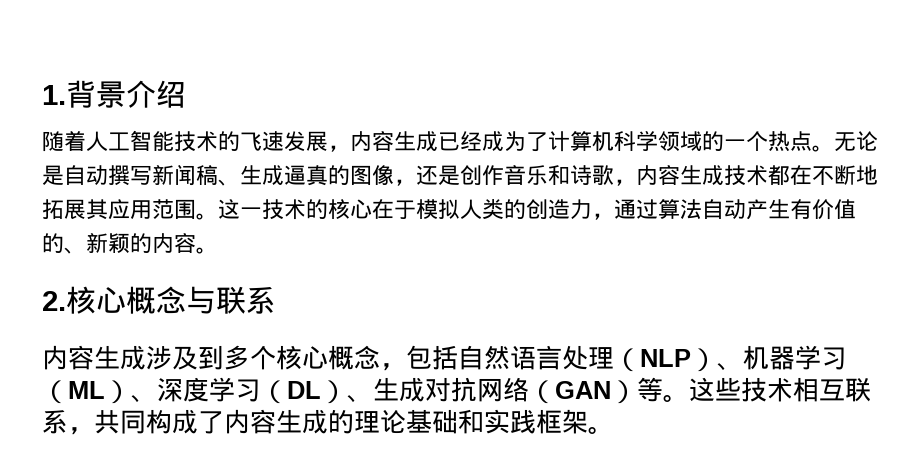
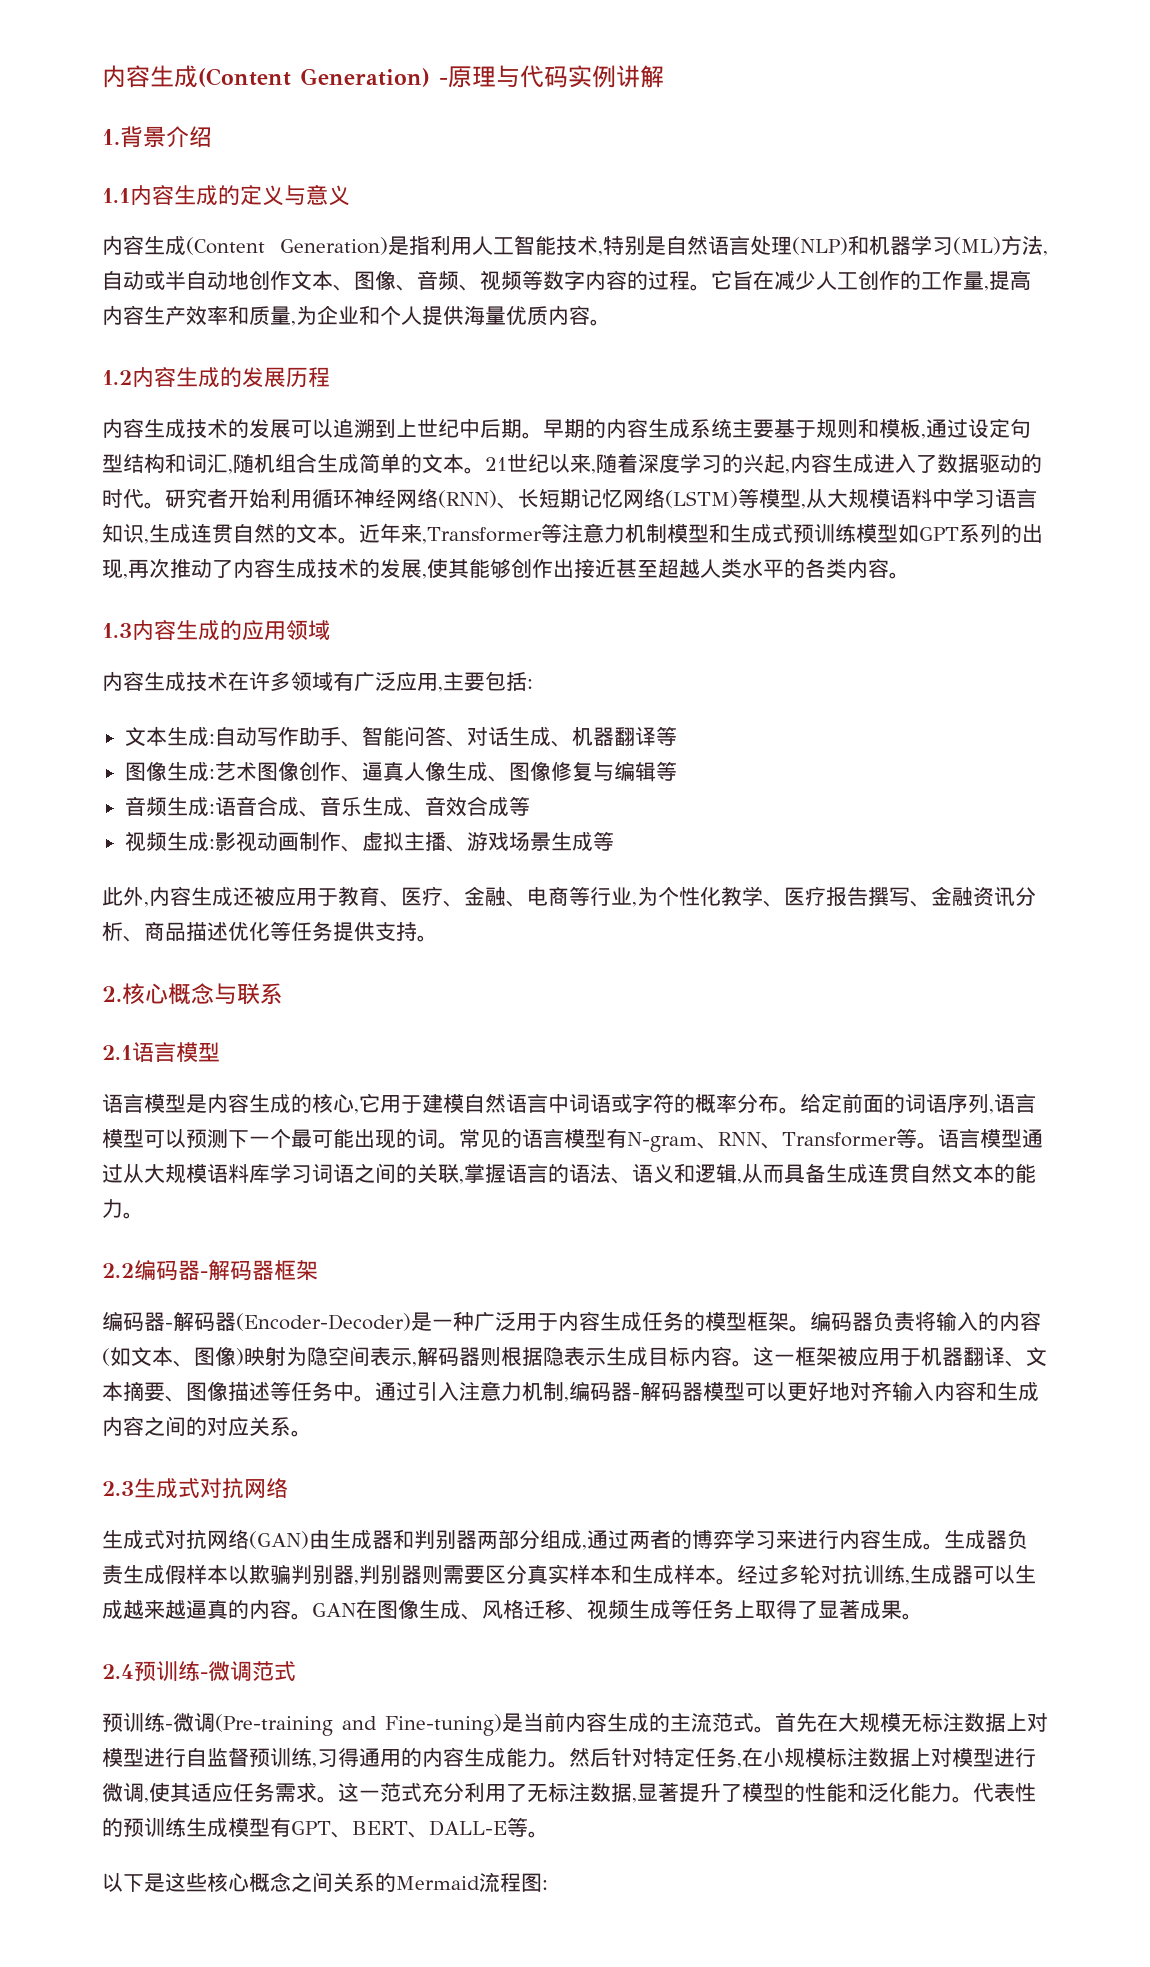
+ 内容生成(Content Generation) -原理与代码实例讲解
  1.背景介绍
- 随着人工智能技术的飞速发展，内容生成已经成为了计算机科学领域的一个热点。无论是自动撰写新闻稿、生成逼真的图像，还是创作音乐和诗歌，内容生成技术都在不断地拓展其应用范围。这一技术的核心在于模拟人类的创造力，通过算法自动产生有价值的、新颖的内容。
+ 1.1内容生成的定义与意义
+ 内容生成(Content Generation)是指利用人工智能技术,特别是自然语言处理(NLP)和机器学习(ML)方法,自动或半自动地创作文本、图像、音频、视频等数字内容的过程。它旨在减少人工创作的工作量,提高内容生产效率和质量,为企业和个人提供海量优质内容。
+ 1.2内容生成的发展历程
+ 内容生成技术的发展可以追溯到上世纪中后期。早期的内容生成系统主要基于规则和模板,通过设定句型结构和词汇,随机组合生成简单的文本。21世纪以来,随着深度学习的兴起,内容生成进入了数据驱动的时代。研究者开始利用循环神经网络(RNN)、长短期记忆网络(LSTM)等模型,从大规模语料中学习语言知识,生成连贯自然的文本。近年来,Transformer等注意力机制模型和生成式预训练模型如GPT系列的出现,再次推动了内容生成技术的发展,使其能够创作出接近甚至超越人类水平的各类内容。
+ 1.3内容生成的应用领域
+ 内容生成技术在许多领域有广泛应用,主要包括:
+ 文本生成:自动写作助手、智能问答、对话生成、机器翻译等
+ 图像生成:艺术图像创作、逼真人像生成、图像修复与编辑等
+ 音频生成:语音合成、音乐生成、音效合成等
+ 视频生成:影视动画制作、虚拟主播、游戏场景生成等
+ 此外,内容生成还被应用于教育、医疗、金融、电商等行业,为个性化教学、医疗报告撰写、金融资讯分析、商品描述优化等任务提供支持。
- 内容生成涉及到多个核心概念，包括自然语言处理（NLP）、机器学习（ML）、深度学习（DL）、生成对抗网络（GAN）等。这些技术相互联系，共同构成了内容生成的理论基础和实践框架。
+ 2.1语言模型
+ 语言模型是内容生成的核心,它用于建模自然语言中词语或字符的概率分布。给定前面的词语序列,语言模型可以预测下一个最可能出现的词。常见的语言模型有N-gram、RNN、Transformer等。语言模型通过从大规模语料库学习词语之间的关联,掌握语言的语法、语义和逻辑,从而具备生成连贯自然文本的能力。
+ 2.2编码器-解码器框架
+ 编码器-解码器(Encoder-Decoder)是一种广泛用于内容生成任务的模型框架。编码器负责将输入的内容(如文本、图像)映射为隐空间表示,解码器则根据隐表示生成目标内容。这一框架被应用于机器翻译、文本摘要、图像描述等任务中。通过引入注意力机制,编码器-解码器模型可以更好地对齐输入内容和生成内容之间的对应关系。
+ 2.3生成式对抗网络
+ 生成式对抗网络(GAN)由生成器和判别器两部分组成,通过两者的博弈学习来进行内容生成。生成器负责生成假样本以欺骗判别器,判别器则需要区分真实样本和生成样本。经过多轮对抗训练,生成器可以生成越来越逼真的内容。GAN在图像生成、风格迁移、视频生成等任务上取得了显著成果。
+ 2.4预训练-微调范式
+ 预训练-微调(Pre-training and Fine-tuning)是当前内容生成的主流范式。首先在大规模无标注数据上对模型进行自监督预训练,习得通用的内容生成能力。然后针对特定任务,在小规模标注数据上对模型进行微调,使其适应任务需求。这一范式充分利用了无标注数据,显著提升了模型的性能和泛化能力。代表性的预训练生成模型有GPT、BERT、DALL-E等。
+ 以下是这些核心概念之间关系的Mermaid流程图:

